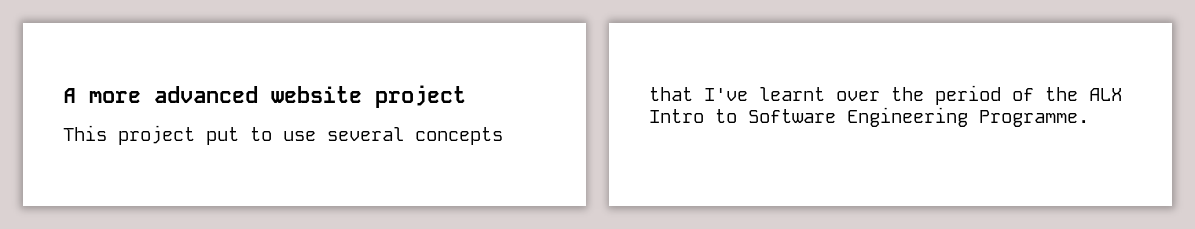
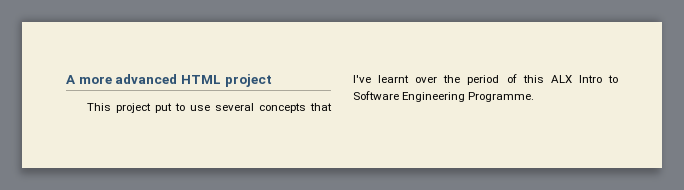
- A more advanced website project
+ A more advanced HTML project
- This project put to use several concepts that I've learnt over the period of the ALX Intro to Software Engineering Programme.
+ This project put to use several concepts that I've learnt over the period of this ALX Intro to Software Engineering Programme.

